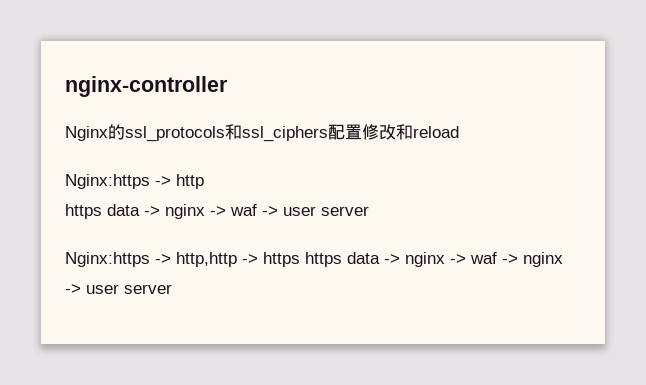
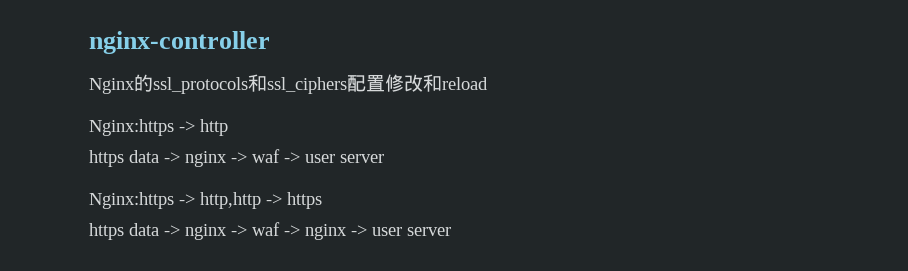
- Nginx:https -> http,http -> https https data -> nginx -> waf -> nginx -> user server
+ Nginx:https -> http,http -> https
+ https data -> nginx -> waf -> nginx -> user server

